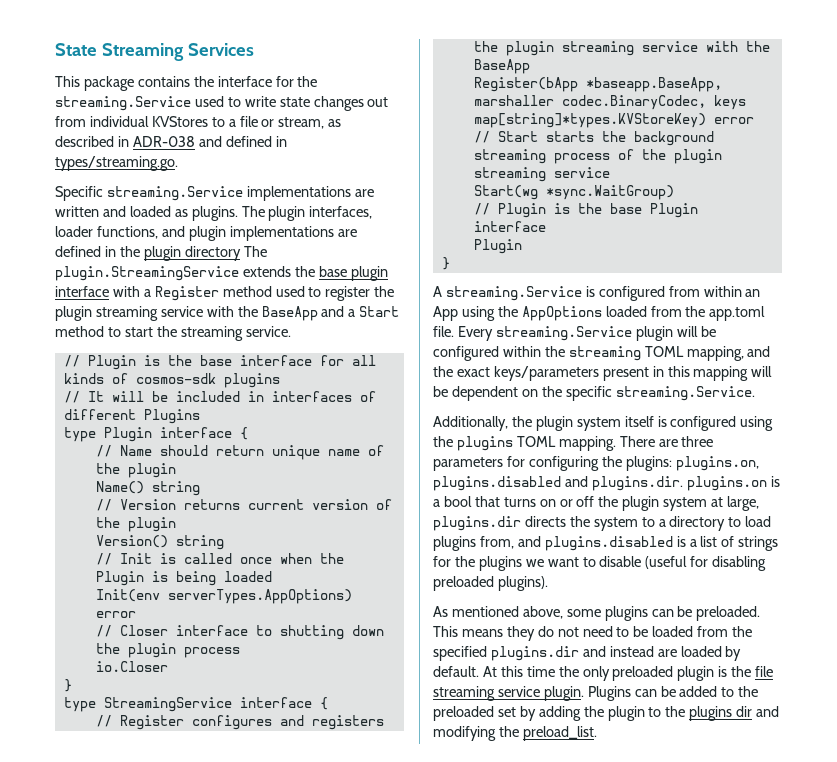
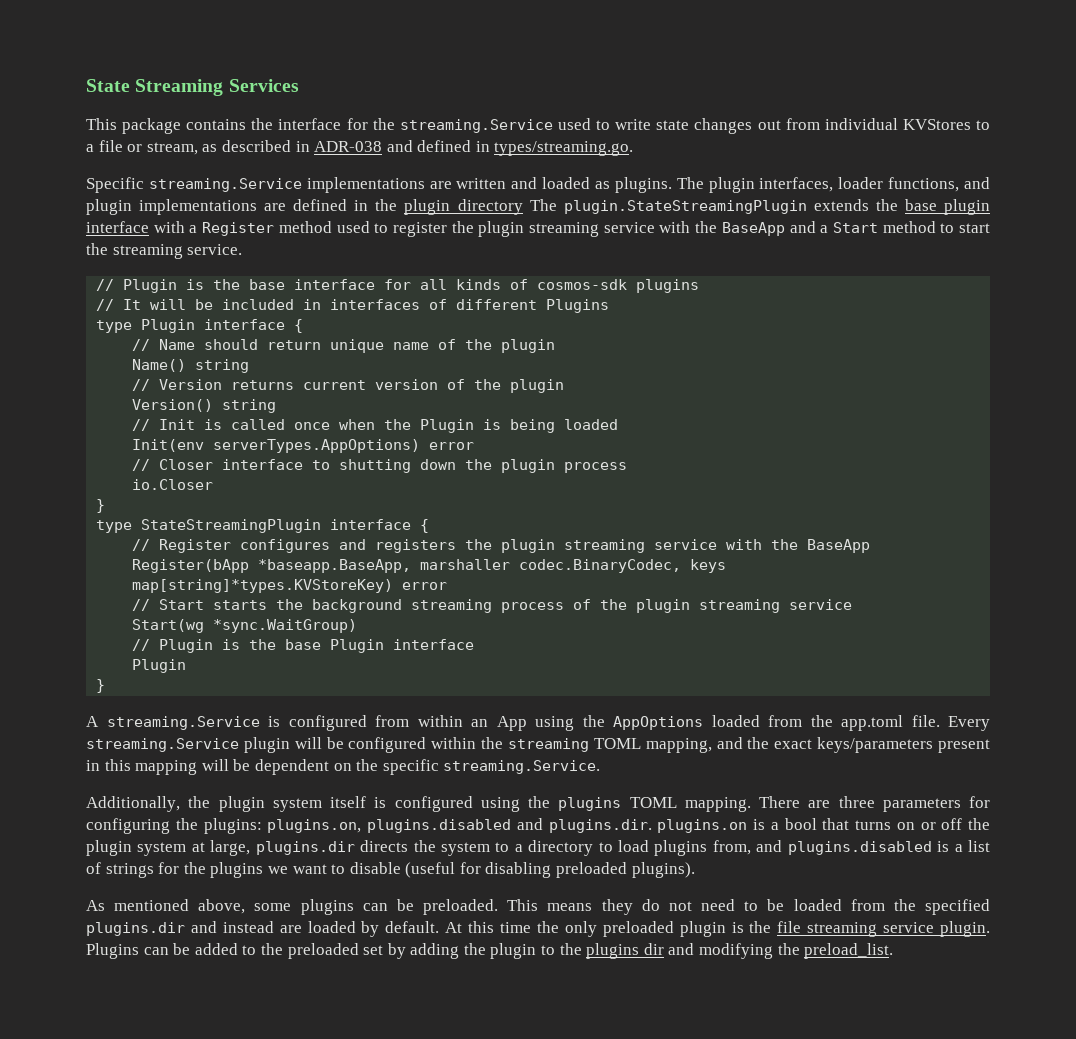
- The plugin interfaces, loader functions, and plugin implementations are defined in the plugin directory The plugin.StreamingService extends the base plugin interface with a Register method used to register the plugin streaming service with the BaseApp and a Start method to start the streaming service.
+ The plugin interfaces, loader functions, and plugin implementations are defined in the plugin directory The plugin.StateStreamingPlugin extends the base plugin interface with a Register method used to register the plugin streaming service with the BaseApp and a Start method to start the streaming service.
- type StreamingService interface {
+ type StateStreamingPlugin interface {

